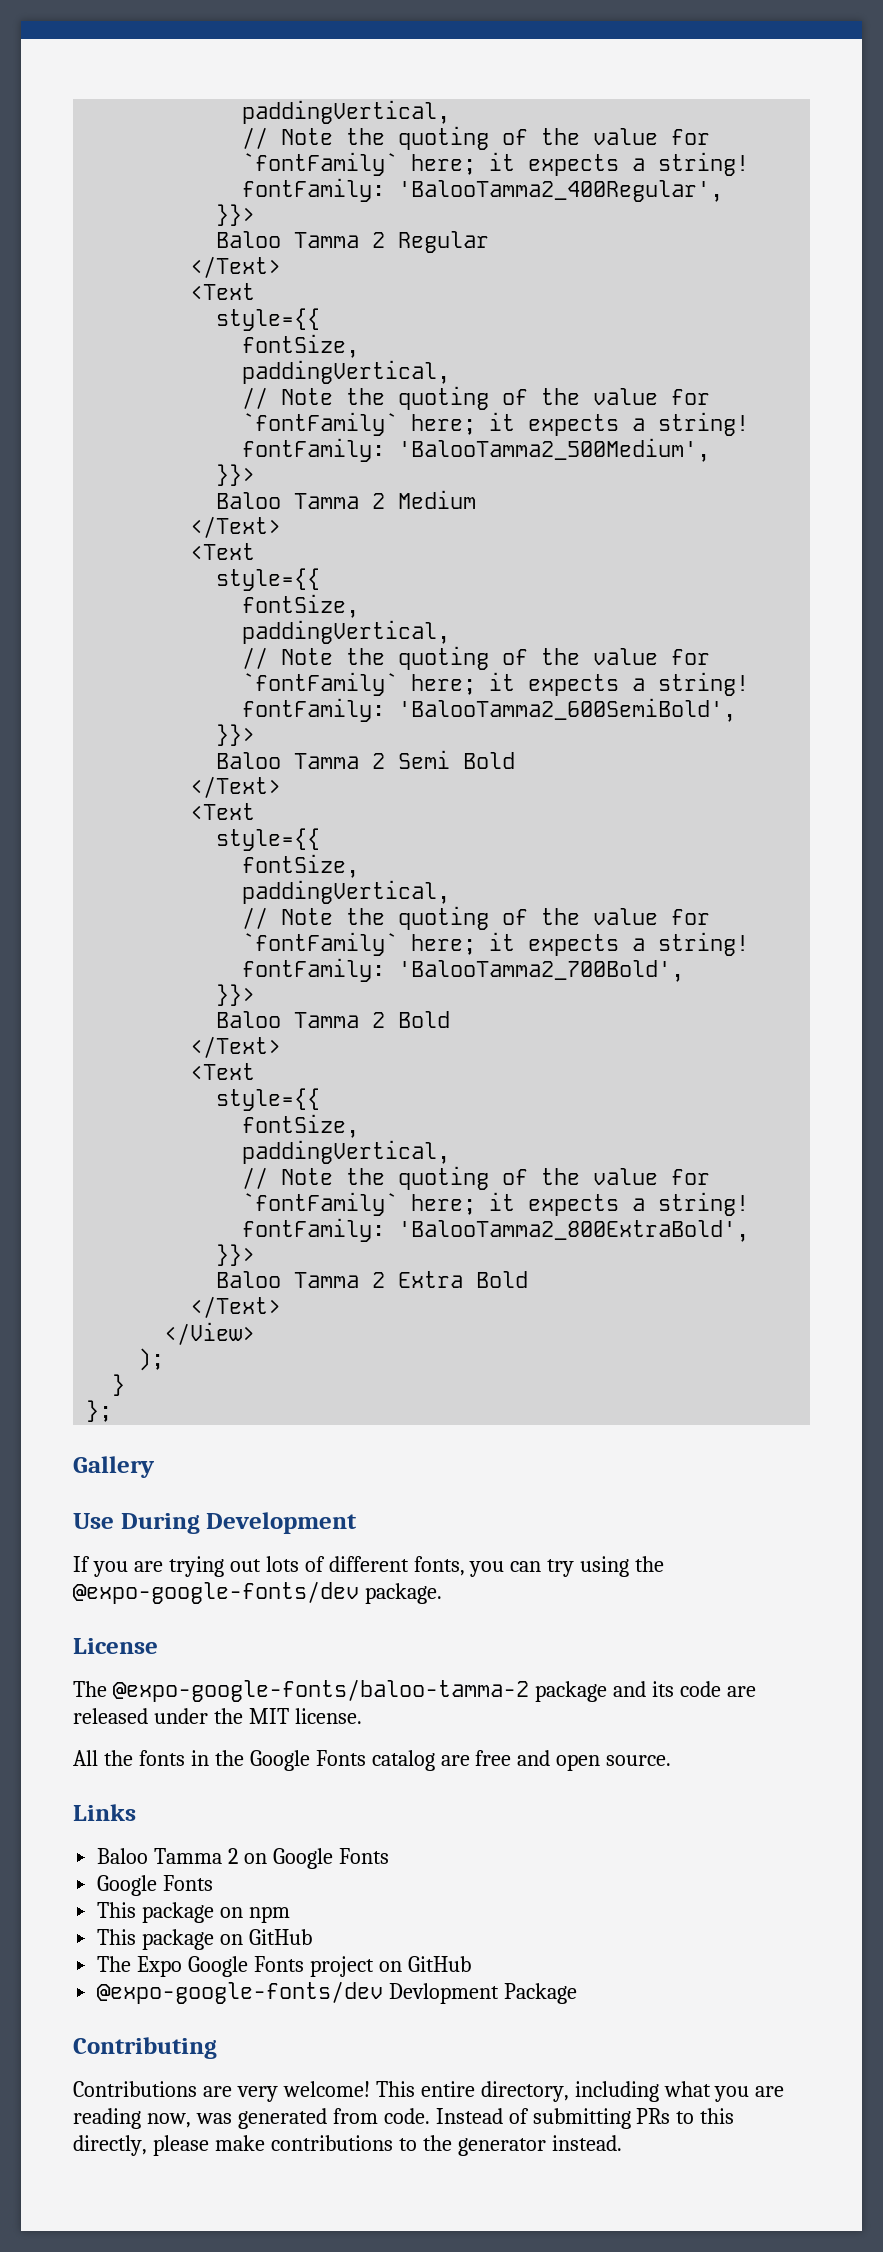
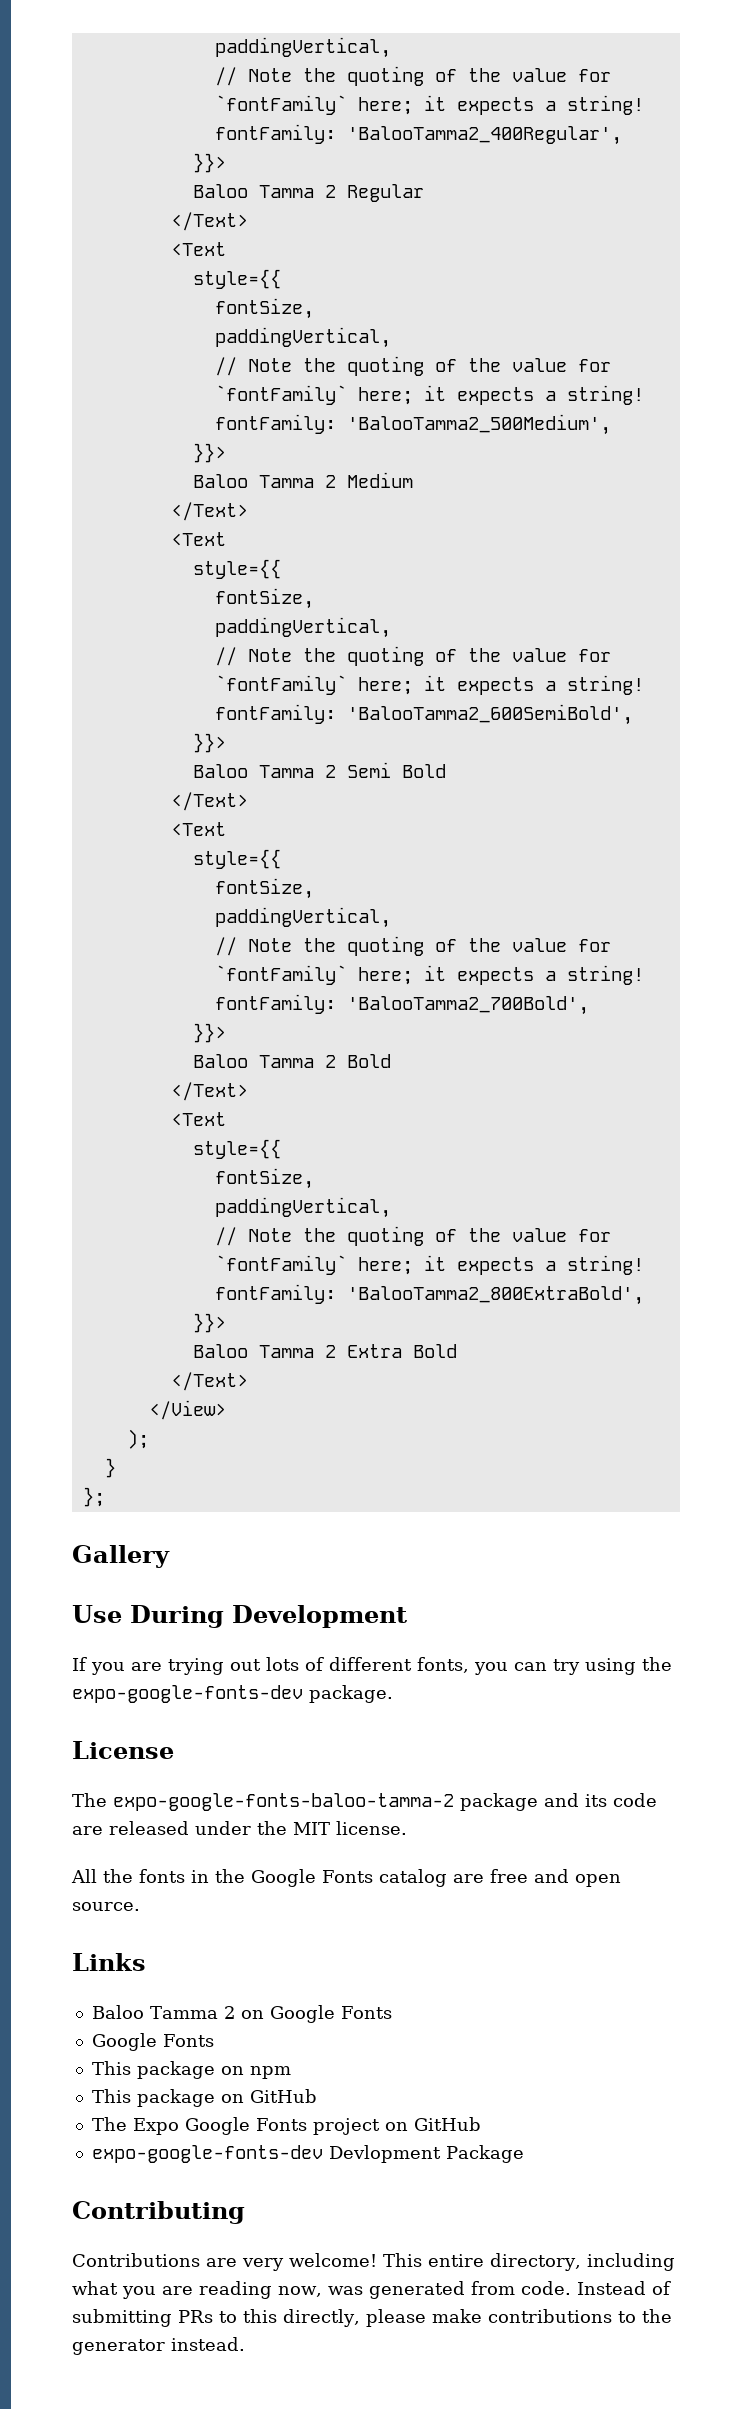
- If you are trying out lots of different fonts, you can try using the @expo-google-fonts/dev package.
+ If you are trying out lots of different fonts, you can try using the expo-google-fonts-dev package.
- The @expo-google-fonts/baloo-tamma-2 package and its code are released under the MIT license.
+ The expo-google-fonts-baloo-tamma-2 package and its code are released under the MIT license.
- @expo-google-fonts/dev Devlopment Package
+ expo-google-fonts-dev Devlopment Package

